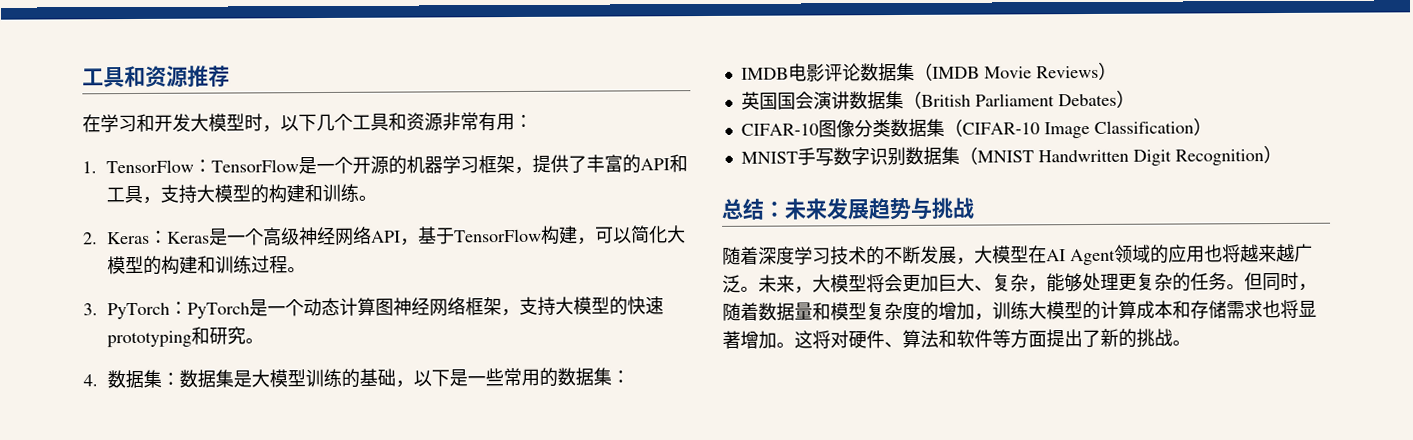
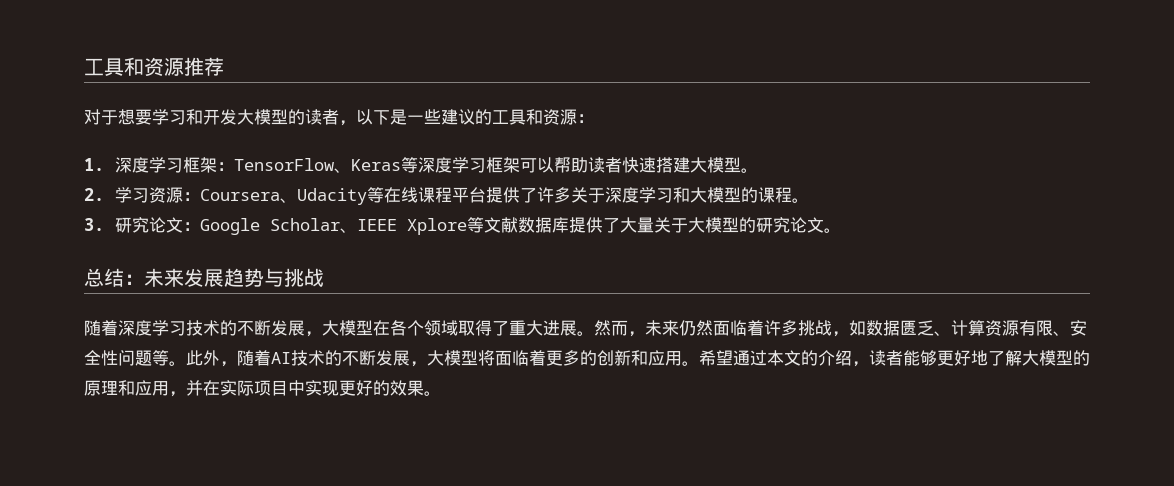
- 在学习和开发大模型时，以下几个工具和资源非常有用：
- 1. TensorFlow：TensorFlow是一个开源的机器学习框架，提供了丰富的API和工具，支持大模型的构建和训练。
- 2. Keras：Keras是一个高级神经网络API，基于TensorFlow构建，可以简化大模型的构建和训练过程。
- 3. PyTorch：PyTorch是一个动态计算图神经网络框架，支持大模型的快速prototyping和研究。
- 4.数据集：数据集是大模型训练的基础，以下是一些常用的数据集：
- IMDB电影评论数据集（IMDB Movie Reviews）
- 英国国会演讲数据集（British Parliament Debates）
- CIFAR-10图像分类数据集（CIFAR-10 Image Classification）
- MNIST手写数字识别数据集（MNIST Handwritten Digit Recognition）
+ 对于想要学习和开发大模型的读者，以下是一些建议的工具和资源：
+ 1.深度学习框架：TensorFlow、Keras等深度学习框架可以帮助读者快速搭建大模型。
+ 2.学习资源：Coursera、Udacity等在线课程平台提供了许多关于深度学习和大模型的课程。
+ 3.研究论文：Google Scholar、IEEE Xplore等文献数据库提供了大量关于大模型的研究论文。
- 随着深度学习技术的不断发展，大模型在AI Agent领域的应用也将越来越广泛。未来，大模型将会更加巨大、复杂，能够处理更复杂的任务。但同时，随着数据量和模型复杂度的增加，训练大模型的计算成本和存储需求也将显著增加。这将对硬件、算法和软件等方面提出了新的挑战。
+ 随着深度学习技术的不断发展，大模型在各个领域取得了重大进展。然而，未来仍然面临着许多挑战，如数据匮乏、计算资源有限、安全性问题等。此外，随着AI技术的不断发展，大模型将面临着更多的创新和应用。希望通过本文的介绍，读者能够更好地了解大模型的原理和应用，并在实际项目中实现更好的效果。

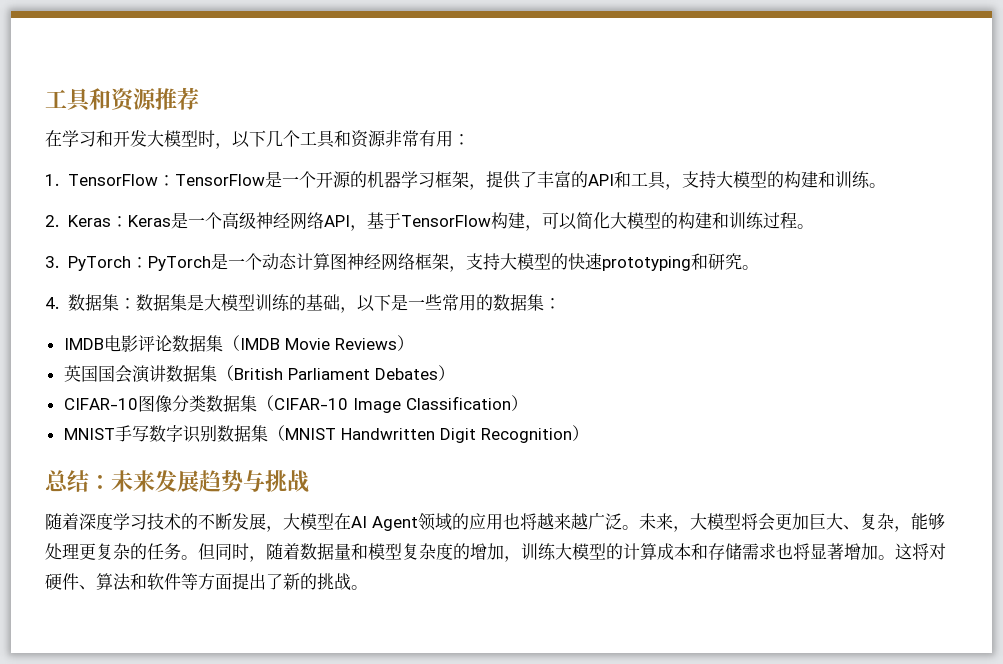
- 对于想要学习和开发大模型的读者，以下是一些建议的工具和资源：
- 1.深度学习框架：TensorFlow、Keras等深度学习框架可以帮助读者快速搭建大模型。
- 2.学习资源：Coursera、Udacity等在线课程平台提供了许多关于深度学习和大模型的课程。
- 3.研究论文：Google Scholar、IEEE Xplore等文献数据库提供了大量关于大模型的研究论文。
+ 在学习和开发大模型时，以下几个工具和资源非常有用：
+ 1. TensorFlow：TensorFlow是一个开源的机器学习框架，提供了丰富的API和工具，支持大模型的构建和训练。
+ 2. Keras：Keras是一个高级神经网络API，基于TensorFlow构建，可以简化大模型的构建和训练过程。
+ 3. PyTorch：PyTorch是一个动态计算图神经网络框架，支持大模型的快速prototyping和研究。
+ 4.数据集：数据集是大模型训练的基础，以下是一些常用的数据集：
+ IMDB电影评论数据集（IMDB Movie Reviews）
+ 英国国会演讲数据集（British Parliament Debates）
+ CIFAR-10图像分类数据集（CIFAR-10 Image Classification）
+ MNIST手写数字识别数据集（MNIST Handwritten Digit Recognition）
- 随着深度学习技术的不断发展，大模型在各个领域取得了重大进展。然而，未来仍然面临着许多挑战，如数据匮乏、计算资源有限、安全性问题等。此外，随着AI技术的不断发展，大模型将面临着更多的创新和应用。希望通过本文的介绍，读者能够更好地了解大模型的原理和应用，并在实际项目中实现更好的效果。
+ 随着深度学习技术的不断发展，大模型在AI Agent领域的应用也将越来越广泛。未来，大模型将会更加巨大、复杂，能够处理更复杂的任务。但同时，随着数据量和模型复杂度的增加，训练大模型的计算成本和存储需求也将显著增加。这将对硬件、算法和软件等方面提出了新的挑战。

